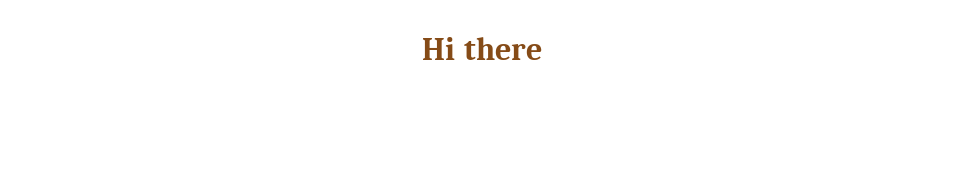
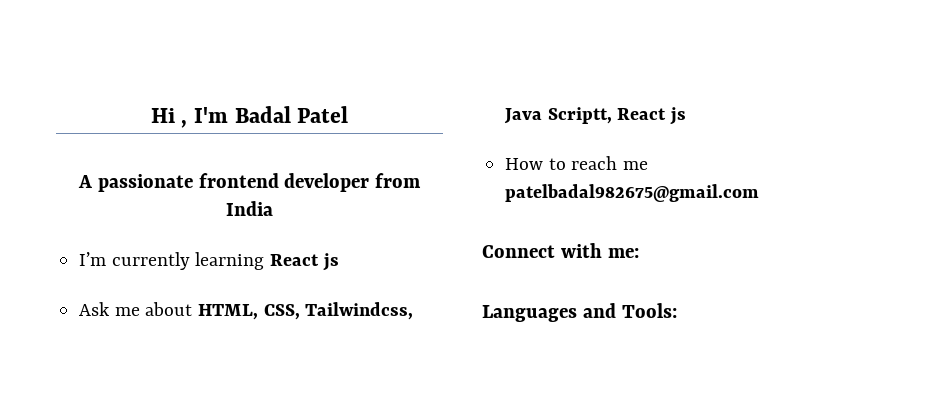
- Hi there
+ Hi , I'm Badal Patel
+ A passionate frontend developer from India
+ I’m currently learning React js
+ Ask me about HTML, CSS, Tailwindcss, Java Scriptt, React js
+ How to reach me patelbadal982675@gmail.com
+ Connect with me:
+ Languages and Tools:

